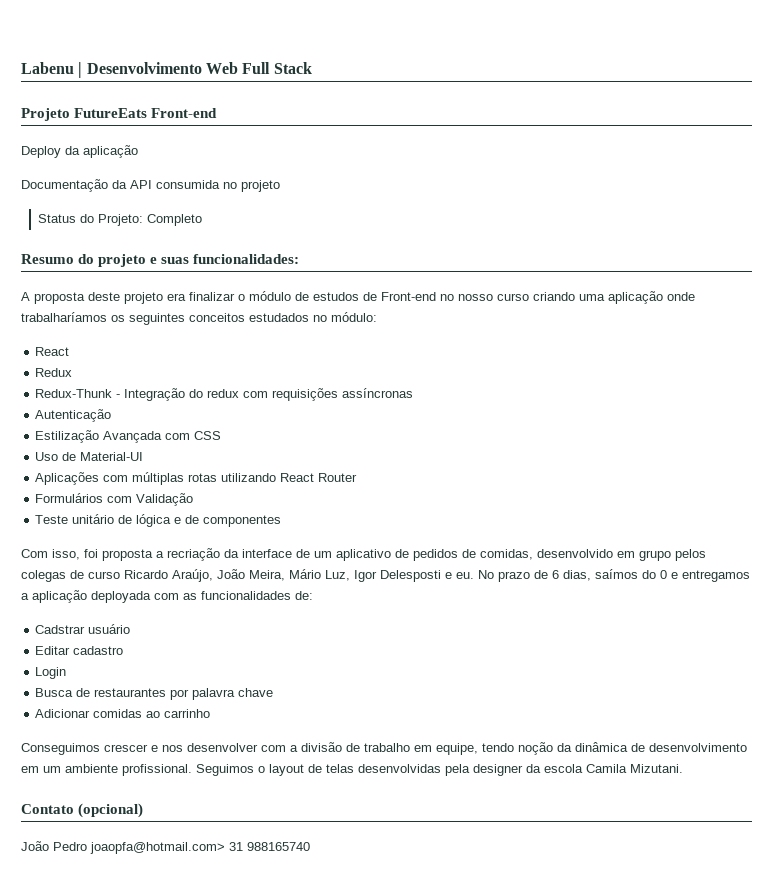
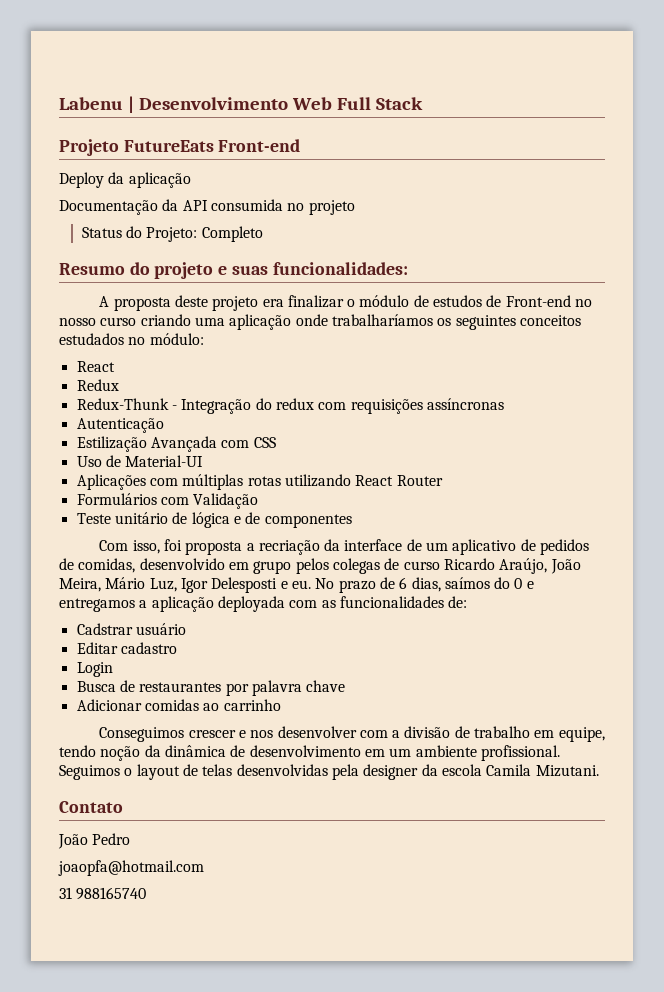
- Contato (opcional)
+ Contato
- João Pedro joaopfa@hotmail.com> 31 988165740
+ João Pedro
+ joaopfa@hotmail.com
+ 31 988165740

